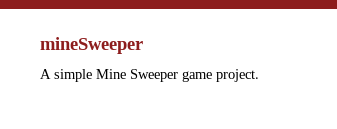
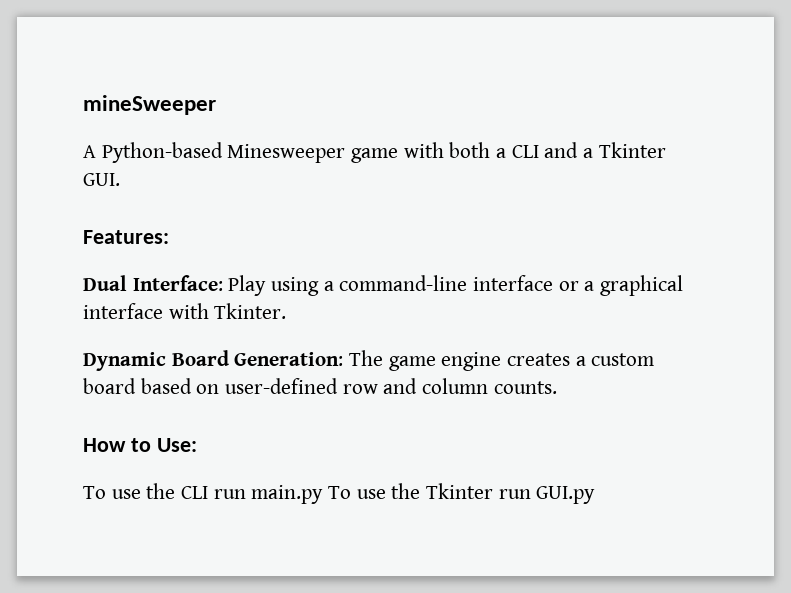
- A simple Mine Sweeper game project.
+ A Python-based Minesweeper game with both a CLI and a Tkinter GUI.
+ Features:
+ Dual Interface: Play using a command-line interface or a graphical interface with Tkinter.
+ Dynamic Board Generation: The game engine creates a custom board based on user-defined row and column counts.
+ How to Use:
+ To use the CLI run main.py To use the Tkinter run GUI.py

